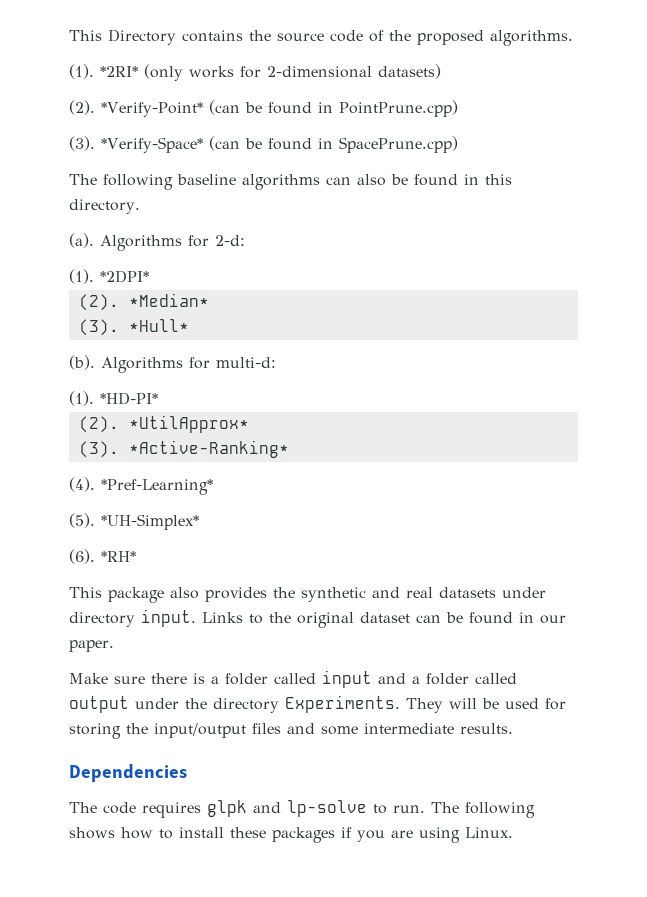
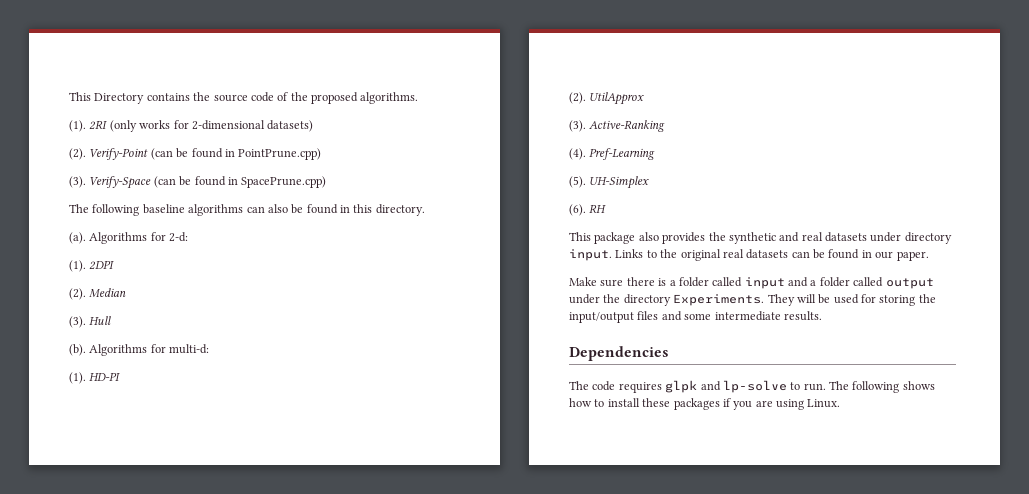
- *2RI* (only works for 2-dimensional datasets)
+ 2RI (only works for 2-dimensional datasets)
- *Verify-Point* (can be found in PointPrune.cpp)
+ Verify-Point (can be found in PointPrune.cpp)
- *Verify-Space* (can be found in SpacePrune.cpp)
+ Verify-Space (can be found in SpacePrune.cpp)
- *2DPI*
- (2). *Median*
- (3). *Hull*
+ 2DPI
+ (2). Median
+ (3). Hull
- *HD-PI*
- (2). *UtilApprox*
- (3). *Active-Ranking*
+ HD-PI
+ (2). UtilApprox
+ (3). Active-Ranking
- *Pref-Learning*
+ Pref-Learning
- *UH-Simplex*
+ UH-Simplex
- *RH*
+ RH
- Links to the original dataset can be found in our paper.
+ Links to the original real datasets can be found in our paper.

